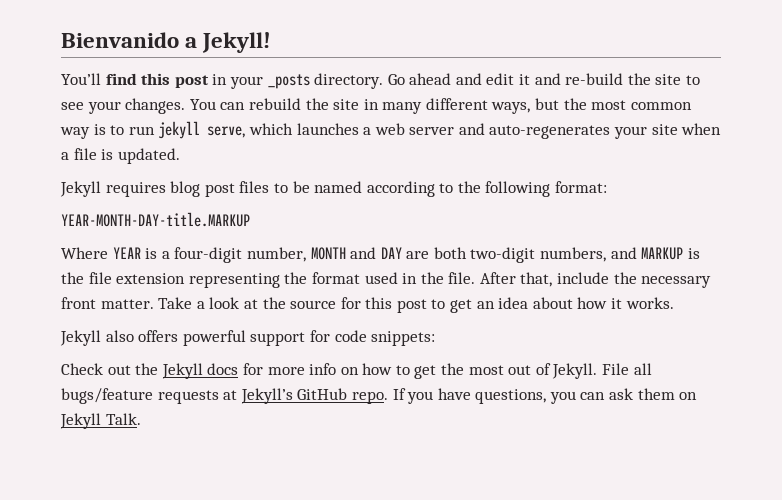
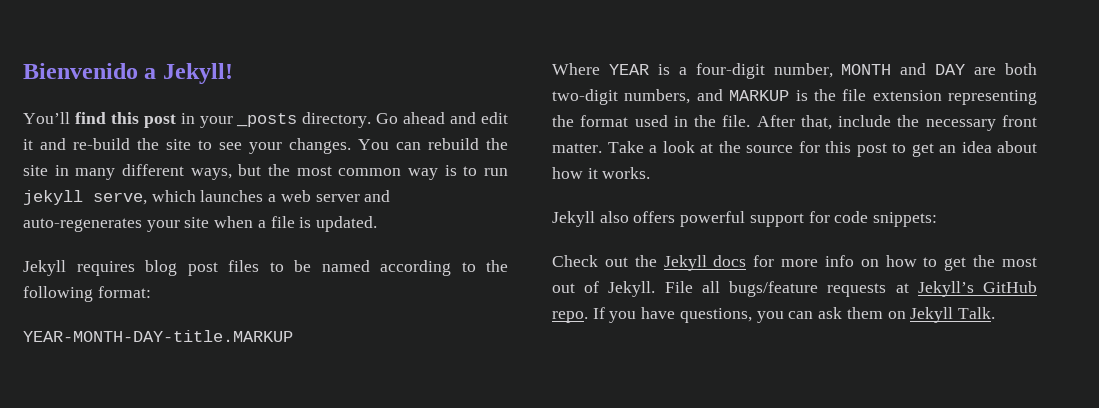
- Bienvanido a Jekyll!
+ Bienvenido a Jekyll!

